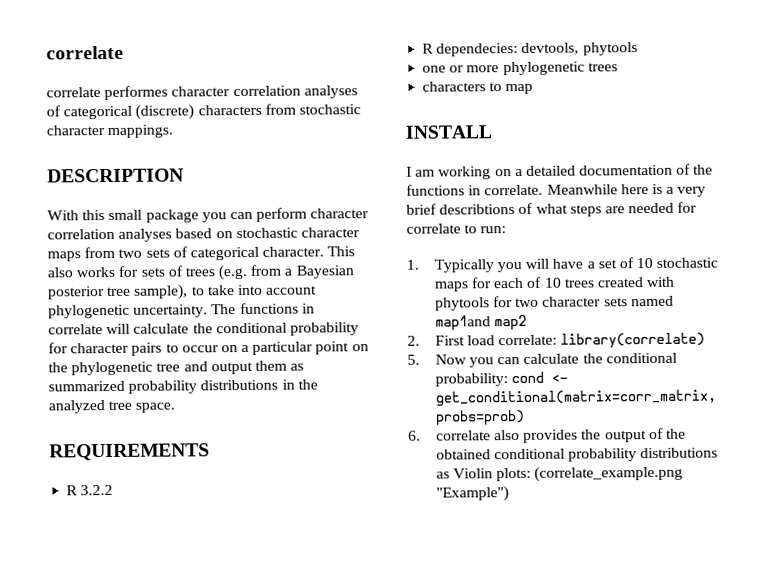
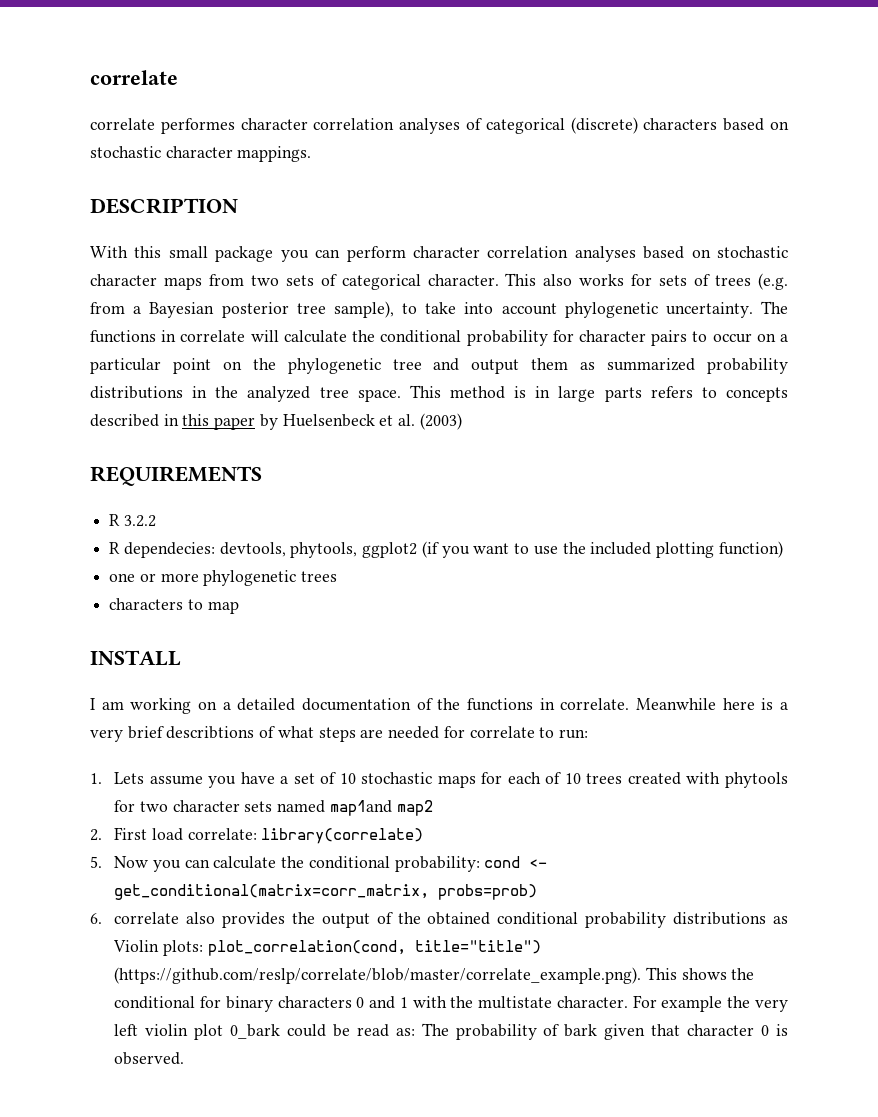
- correlate performes character correlation analyses of categorical (discrete) characters from stochastic character mappings.
+ correlate performes character correlation analyses of categorical (discrete) characters based on stochastic character mappings.
+ This method is in large parts refers to concepts described in this paper by Huelsenbeck et al. (2003)
- R dependecies: devtools, phytools
+ R dependecies: devtools, phytools, ggplot2 (if you want to use the included plotting function)
- 1. Typically you will have a set of 10 stochastic maps for each of 10 trees created with phytools for two character sets named map1and map2
+ 1. Lets assume you have a set of 10 stochastic maps for each of 10 trees created with phytools for two character sets named map1and map2
- 6. correlate also provides the output of the obtained conditional probability distributions as Violin plots: (correlate_example.png "Example")
+ 6. correlate also provides the output of the obtained conditional probability distributions as Violin plots: plot_correlation(cond, title="title") (https://github.com/reslp/correlate/blob/master/correlate_example.png). This shows the conditional for binary characters 0 and 1 with the multistate character. For example the very left violin plot 0_bark could be read as: The probability of bark given that character 0 is observed.

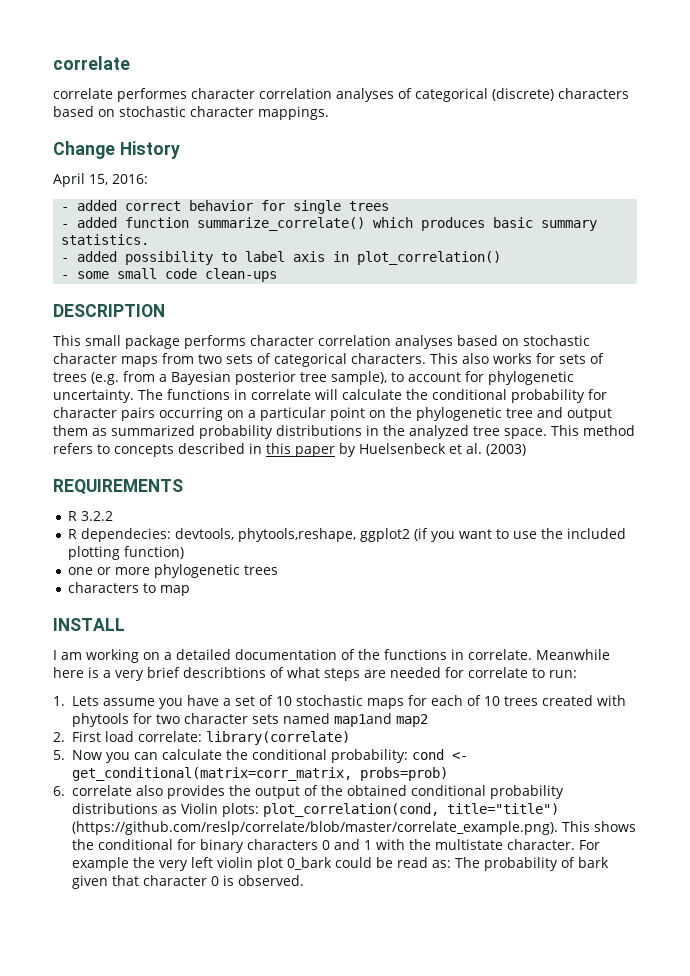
+ Change History
+ April 15, 2016:
+ - added correct behavior for single trees
+ - added function summarize_correlate() which produces basic summary statistics.
+ - added possibility to label axis in plot_correlation()
+ - some small code clean-ups
  DESCRIPTION
- With this small package you can perform character correlation analyses based on stochastic character maps from two sets of categorical character.
+ This small package performs character correlation analyses based on stochastic character maps from two sets of categorical characters.
- This also works for sets of trees (e.g. from a Bayesian posterior tree sample), to take into account phylogenetic uncertainty.
+ This also works for sets of trees (e.g. from a Bayesian posterior tree sample), to account for phylogenetic uncertainty.
- The functions in correlate will calculate the conditional probability for character pairs to occur on a particular point on the phylogenetic tree and output them as summarized probability distributions in the analyzed tree space.
+ The functions in correlate will calculate the conditional probability for character pairs occurring on a particular point on the phylogenetic tree and output them as summarized probability distributions in the analyzed tree space.
- This method is in large parts refers to concepts described in this paper by Huelsenbeck et al. (2003)
+ This method refers to concepts described in this paper by Huelsenbeck et al. (2003)
- R dependecies: devtools, phytools, ggplot2 (if you want to use the included plotting function)
+ R dependecies: devtools, phytools,reshape, ggplot2 (if you want to use the included plotting function)

